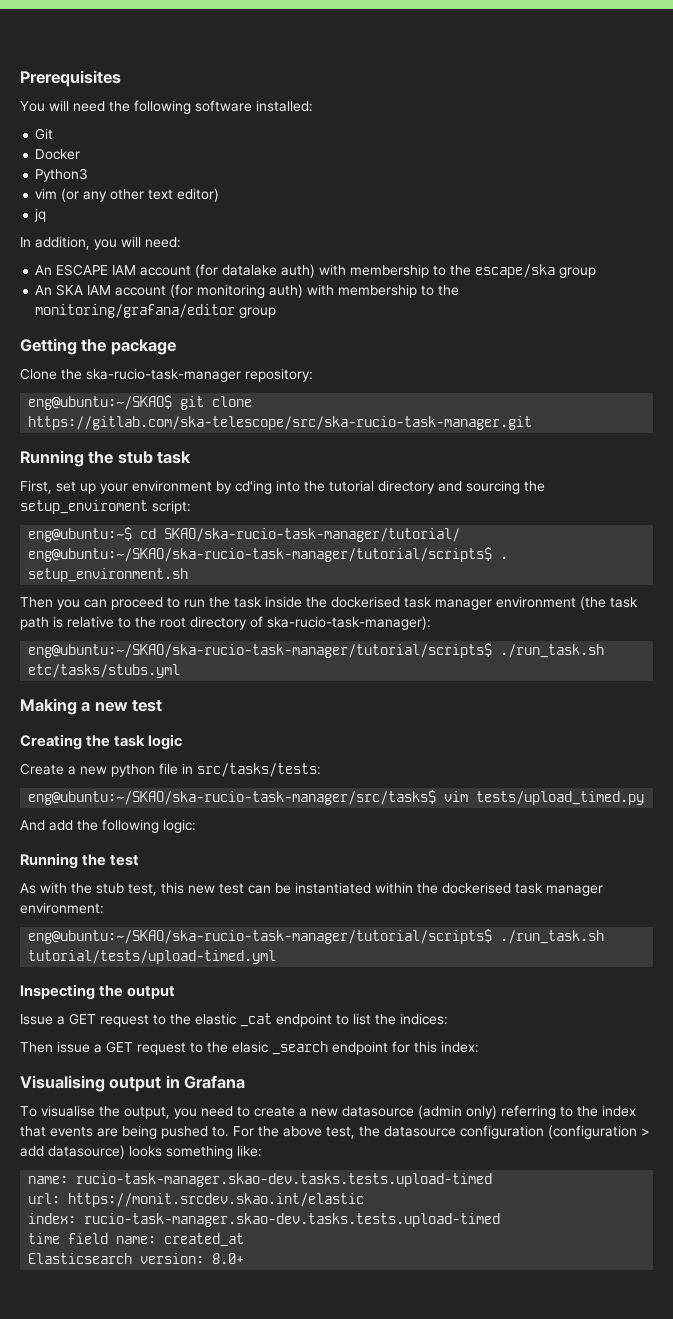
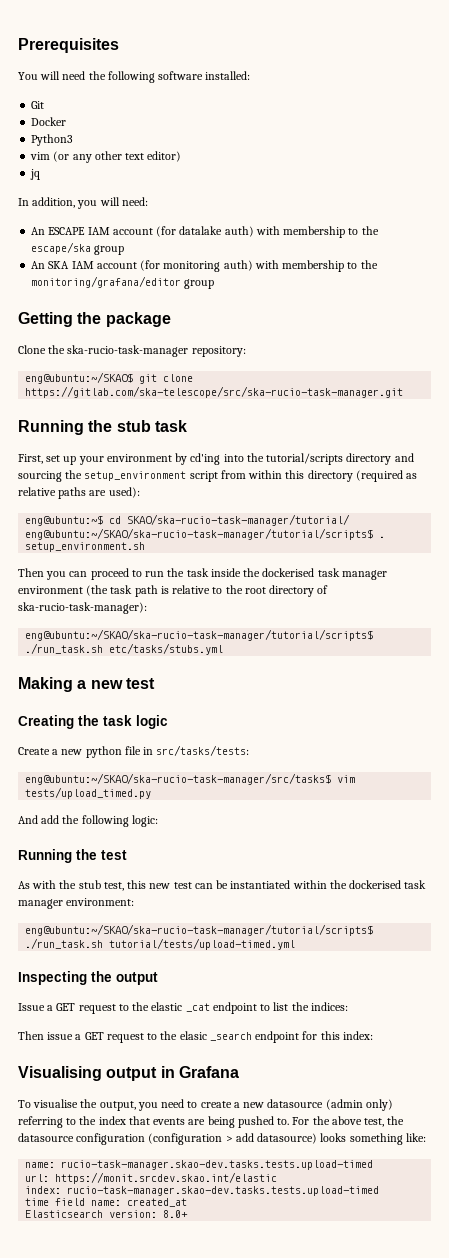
- First, set up your environment by cd'ing into the tutorial directory and sourcing the setup_enviroment script:
+ First, set up your environment by cd'ing into the tutorial/scripts directory and sourcing the setup_environment script from within this directory (required as relative paths are used):

